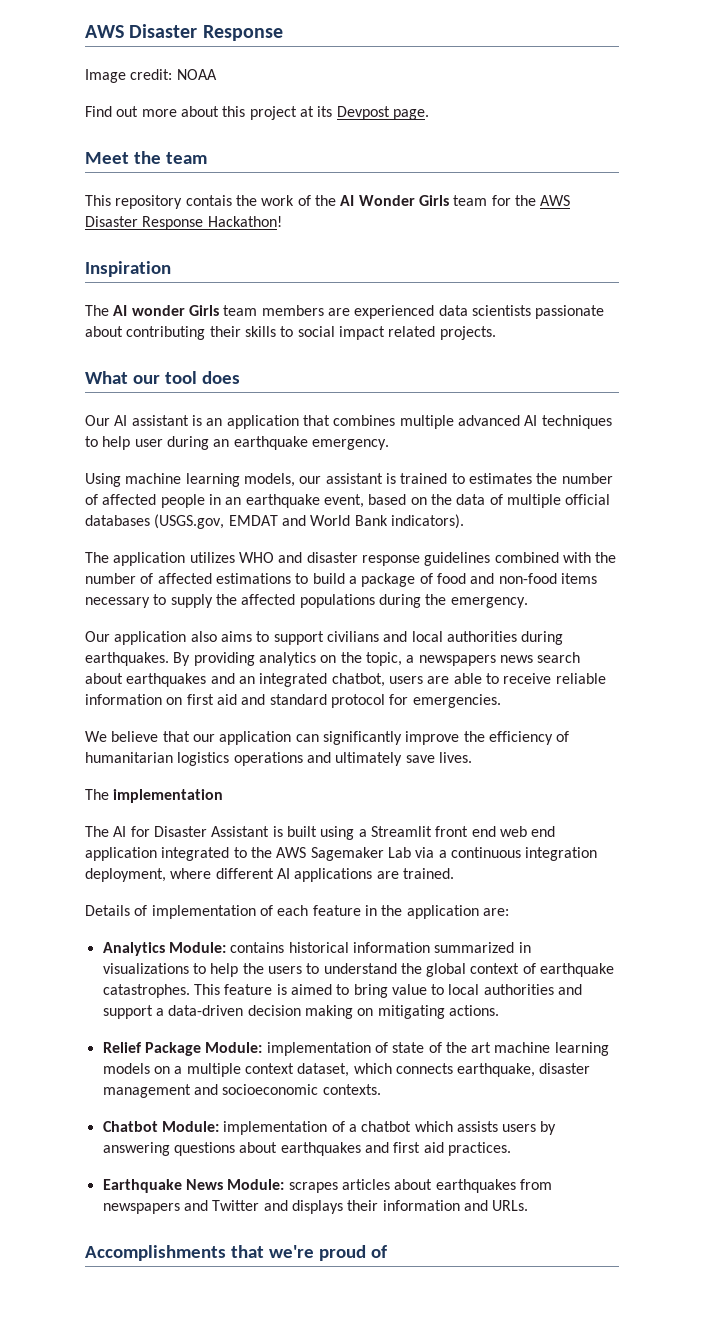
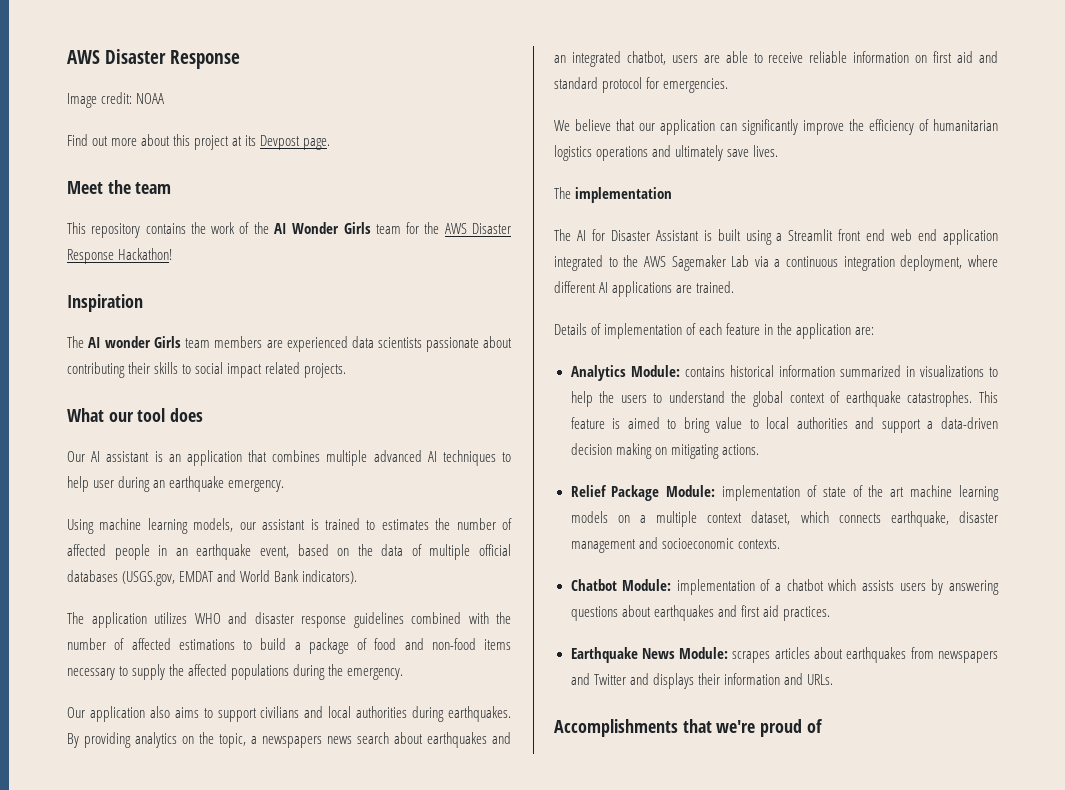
- This repository contais the work of the AI Wonder Girls team for the AWS Disaster Response Hackathon!
+ This repository contains the work of the AI Wonder Girls team for the AWS Disaster Response Hackathon!

